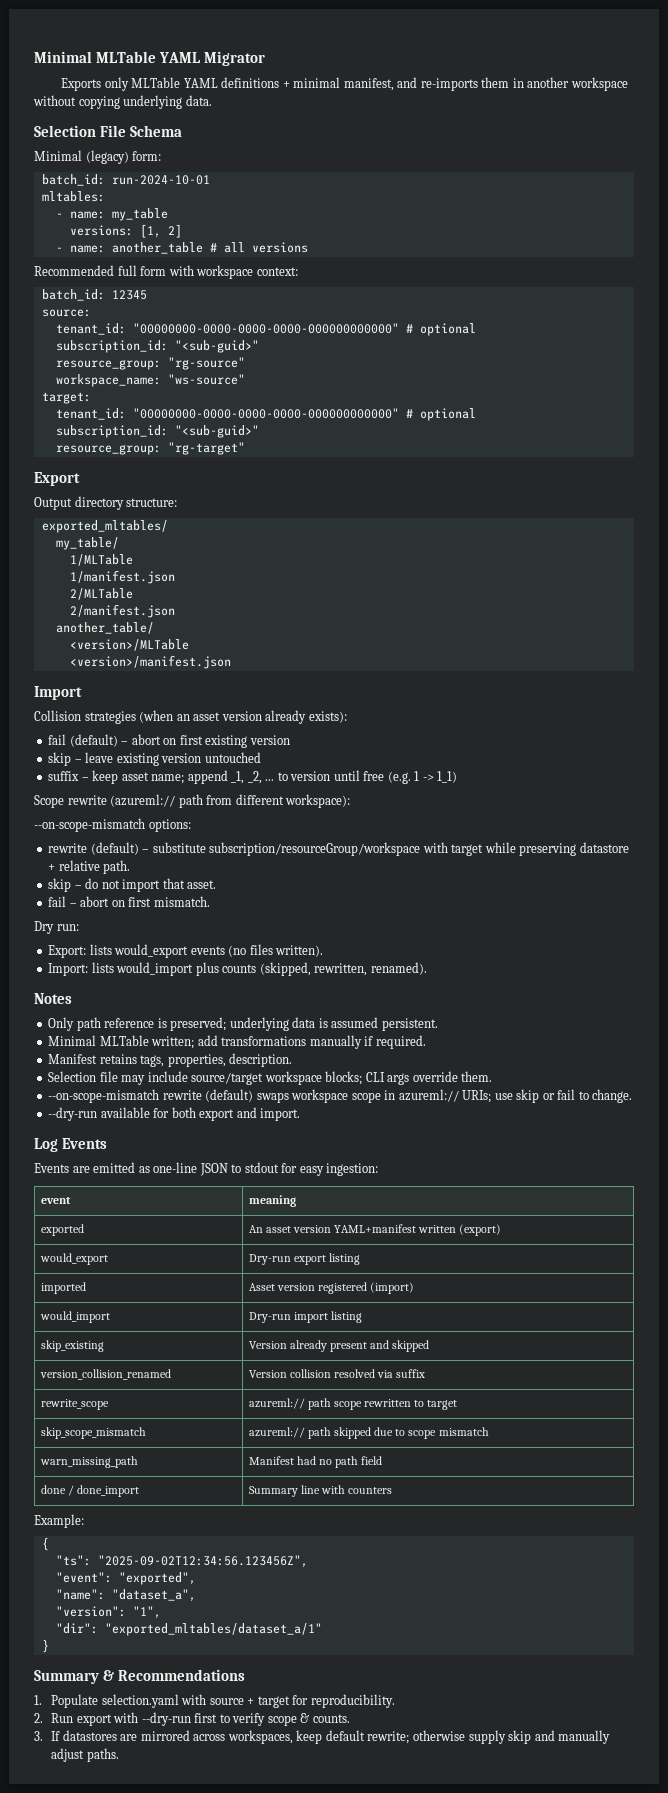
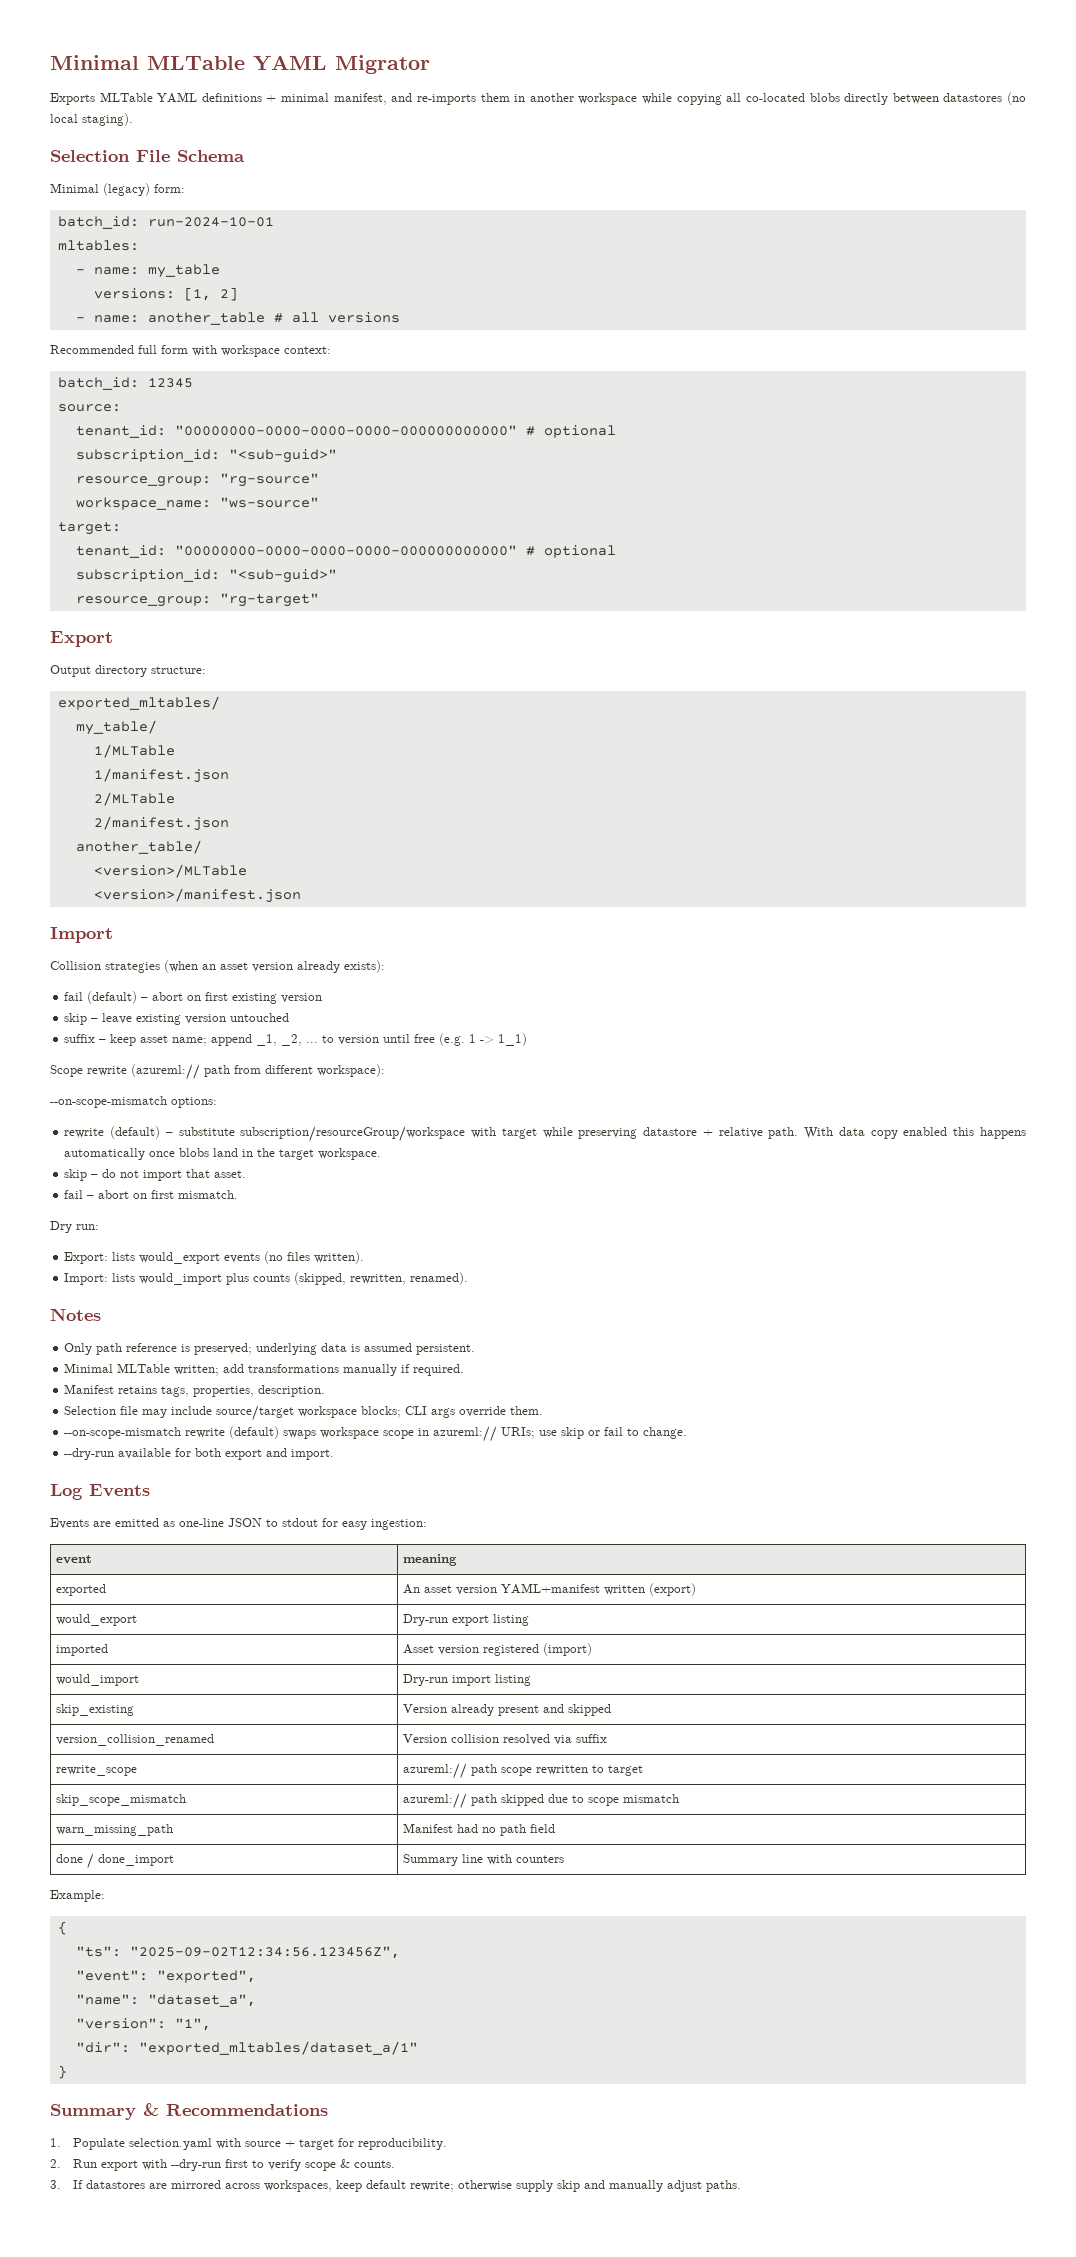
- Exports only MLTable YAML definitions + minimal manifest, and re-imports them in another workspace without copying underlying data.
+ Exports MLTable YAML definitions + minimal manifest, and re-imports them in another workspace while copying all co-located blobs directly between datastores (no local staging).
+ With data copy enabled this happens automatically once blobs land in the target workspace.

